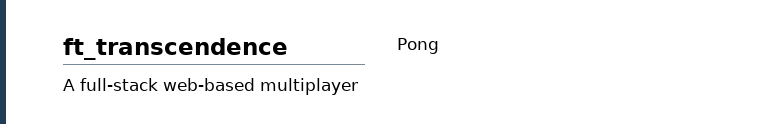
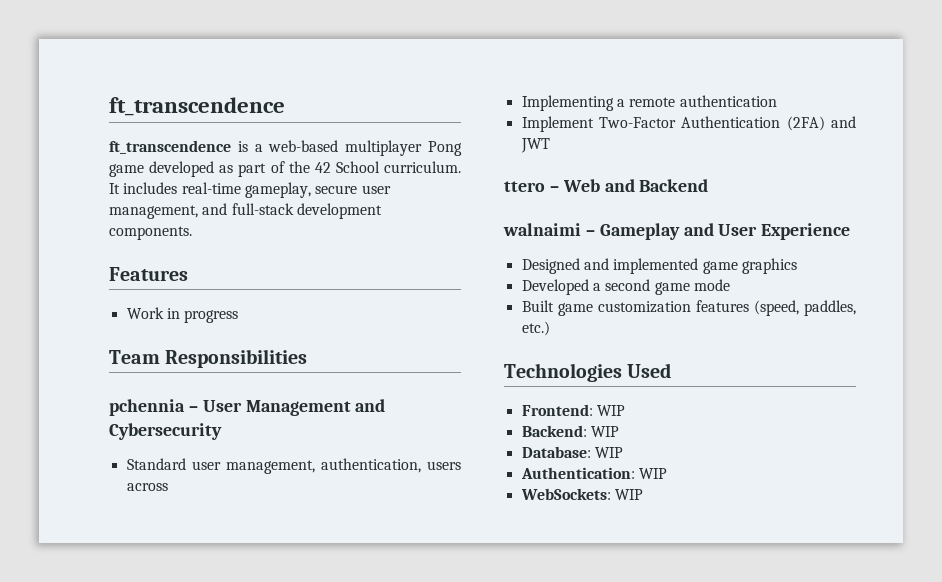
- A full-stack web-based multiplayer Pong
+ ft_transcendence is a web-based multiplayer Pong game developed as part of the 42 School curriculum. It includes real-time gameplay, secure user management, and full-stack development components.
+ Features
+ Work in progress
+ Team Responsibilities
+ pchennia – User Management and Cybersecurity
+ Standard user management, authentication, users across
+ Implementing a remote authentication
+ Implement Two-Factor Authentication (2FA) and JWT
+ ttero – Web and Backend
+ walnaimi – Gameplay and User Experience
+ Designed and implemented game graphics
+ Developed a second game mode
+ Built game customization features (speed, paddles, etc.)
+ Technologies Used
+ Frontend: WIP
+ Backend: WIP
+ Database: WIP
+ Authentication: WIP
+ WebSockets: WIP

